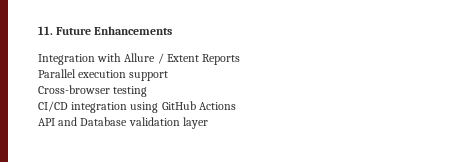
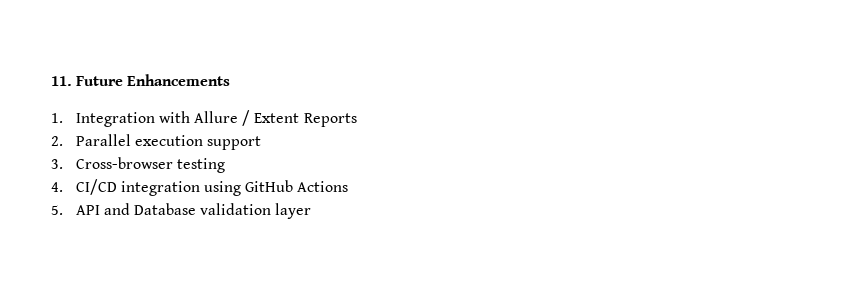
- Integration with Allure / Extent Reports
+ 1. Integration with Allure / Extent Reports
- Parallel execution support
+ 2. Parallel execution support
- Cross-browser testing
+ 3. Cross-browser testing
- CI/CD integration using GitHub Actions
+ 4. CI/CD integration using GitHub Actions
- API and Database validation layer
+ 5. API and Database validation layer

